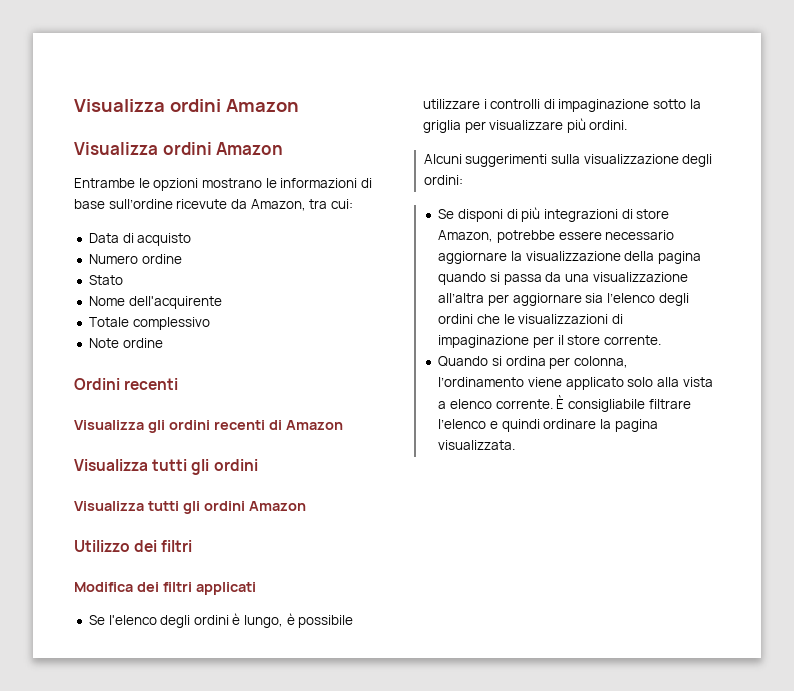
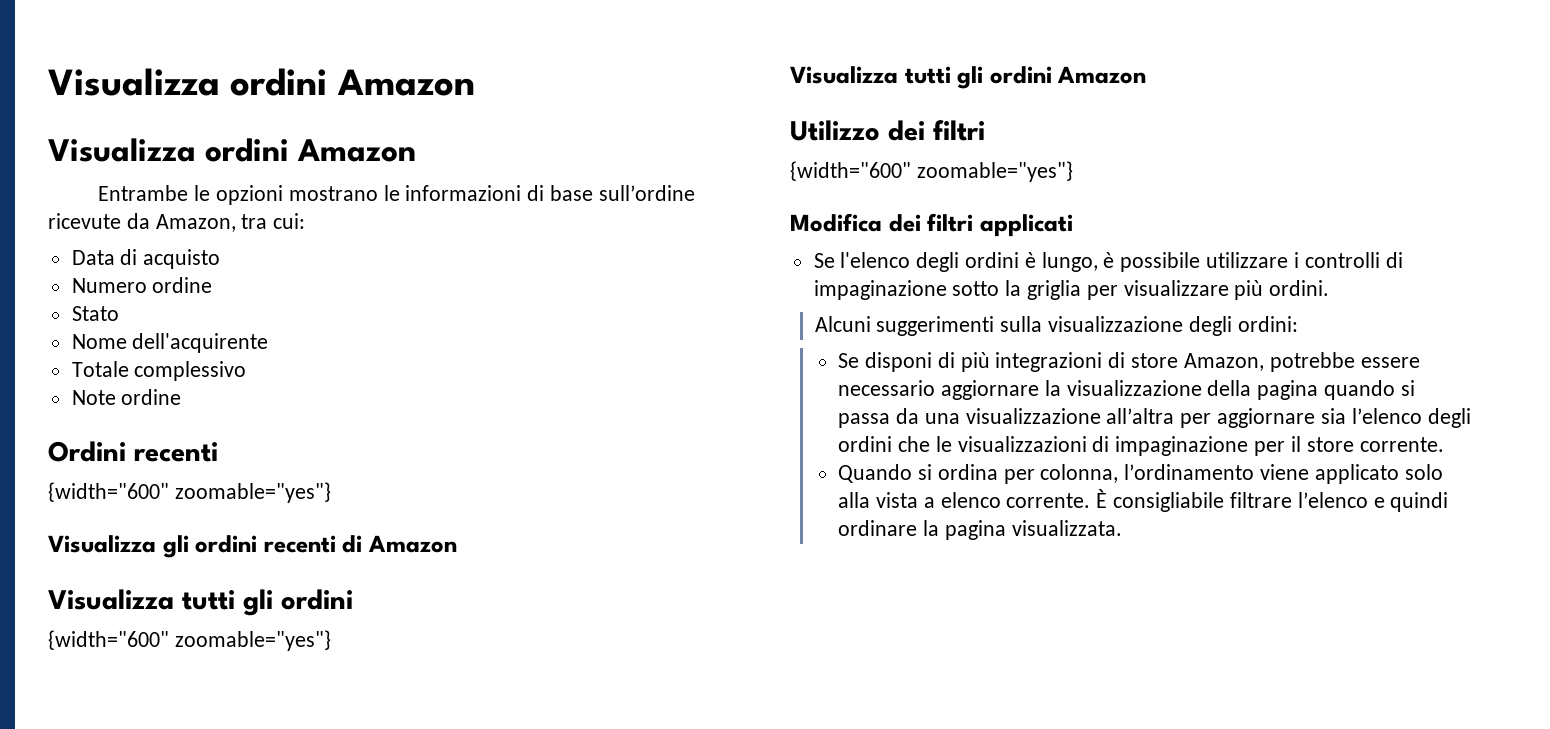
  Ordini recenti
+ {width="600" zoomable="yes"}
  Visualizza gli ordini recenti di Amazon
  Visualizza tutti gli ordini
+ {width="600" zoomable="yes"}
  Utilizzo dei filtri
+ {width="600" zoomable="yes"}

